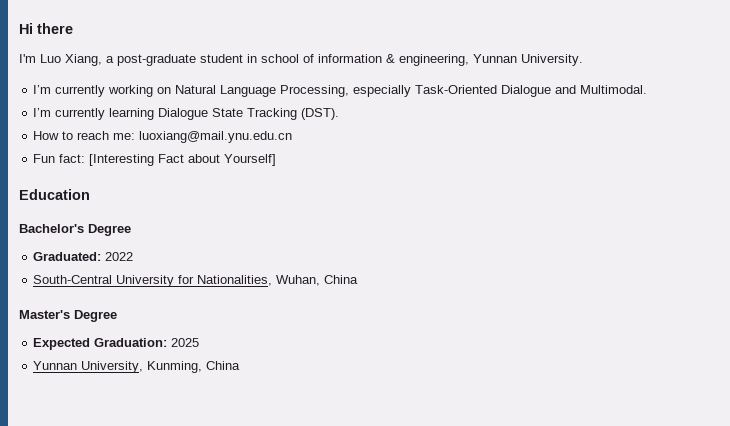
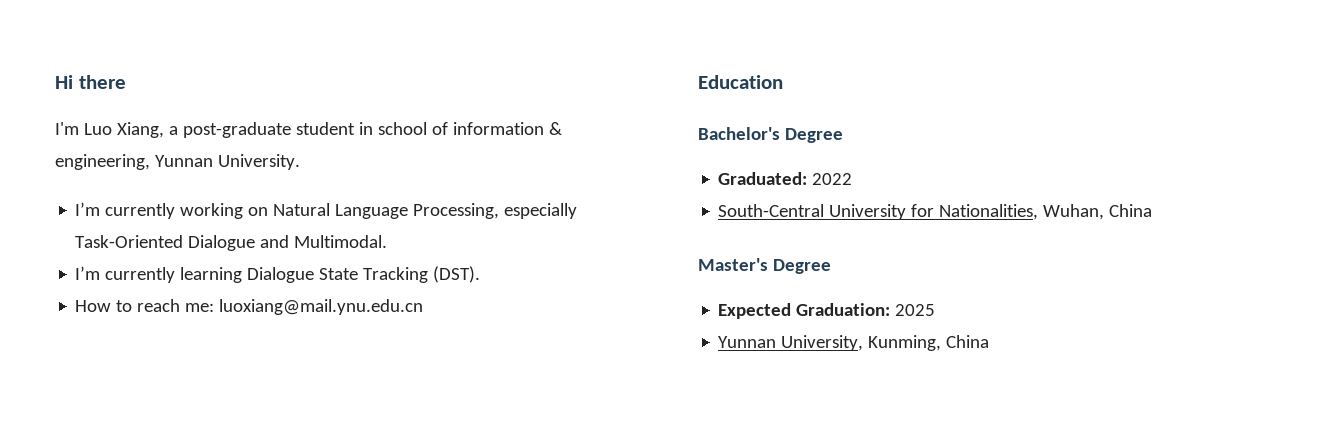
- Fun fact: [Interesting Fact about Yourself]

